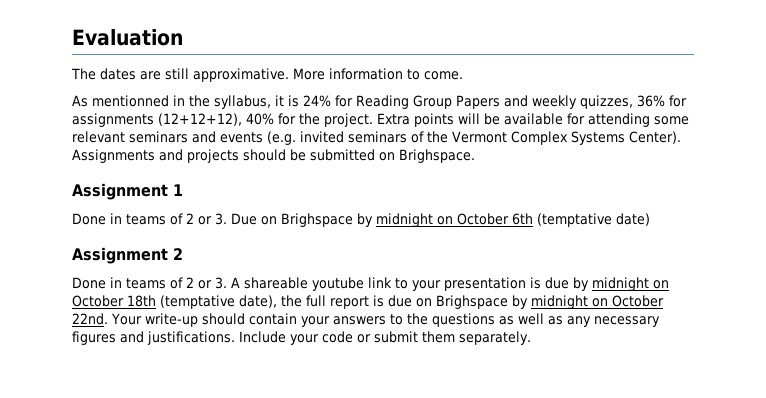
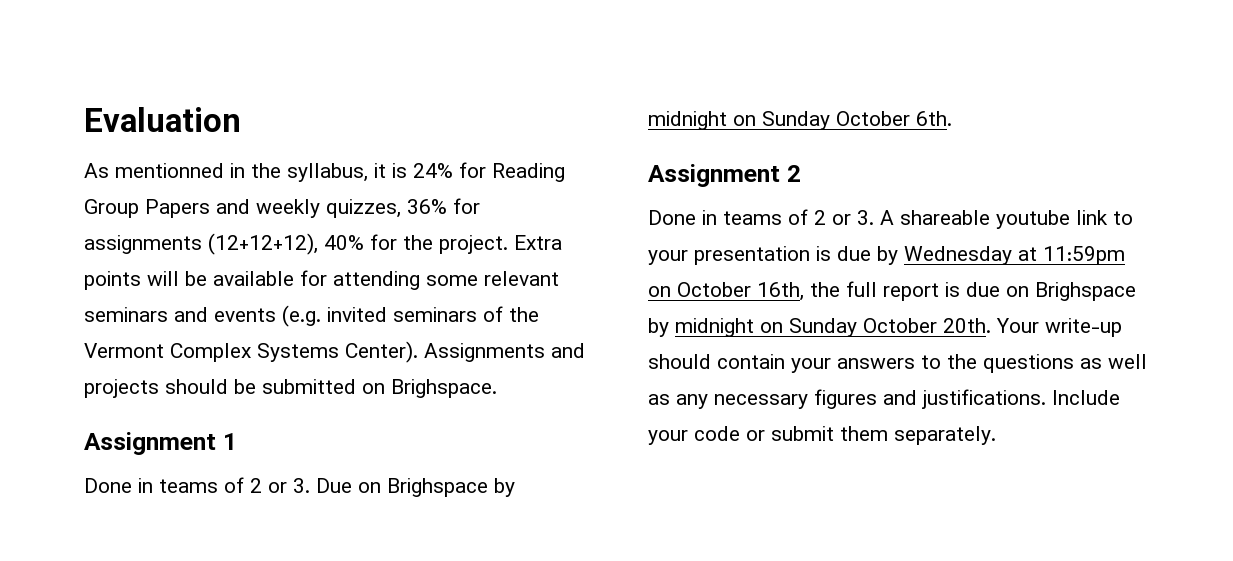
- The dates are still approximative. More information to come.
- Done in teams of 2 or 3. Due on Brighspace by midnight on October 6th (temptative date)
+ Done in teams of 2 or 3. Due on Brighspace by midnight on Sunday October 6th.
- Done in teams of 2 or 3. A shareable youtube link to your presentation is due by midnight on October 18th (temptative date), the full report is due on Brighspace by midnight on October 22nd.
+ Done in teams of 2 or 3. A shareable youtube link to your presentation is due by Wednesday at 11:59pm on October 16th, the full report is due on Brighspace by midnight on Sunday October 20th.

